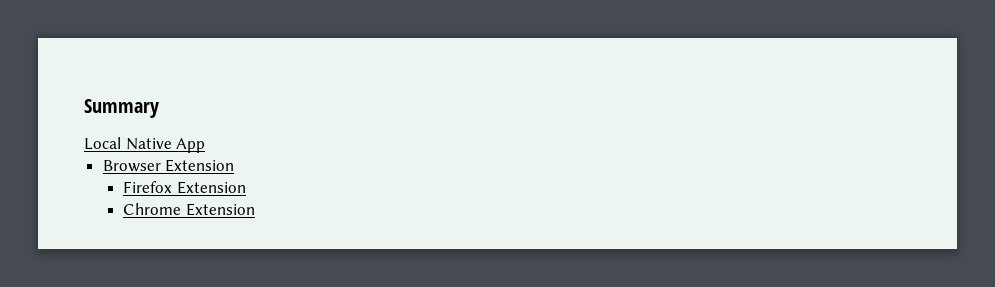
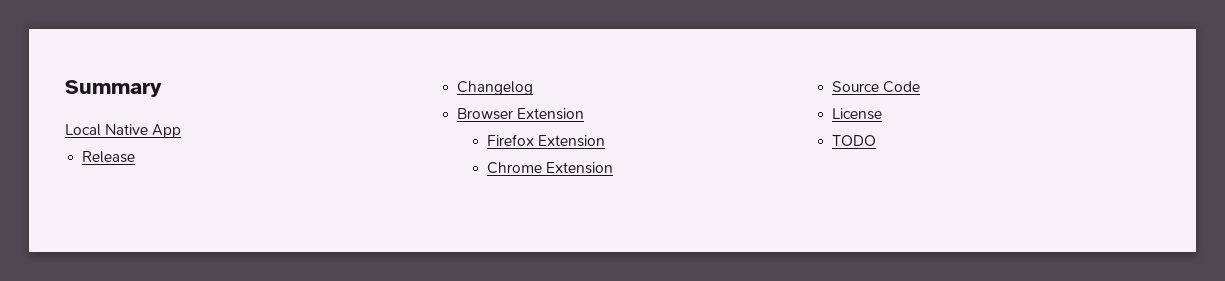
+ Release
+ Changelog
+ Source Code
+ License
+ TODO

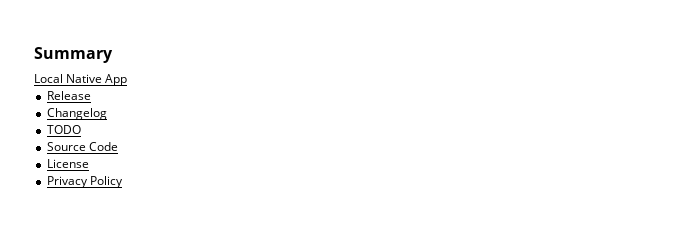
- Browser Extension
- Firefox Extension
- Chrome Extension
+ TODO
- TODO
+ Privacy Policy

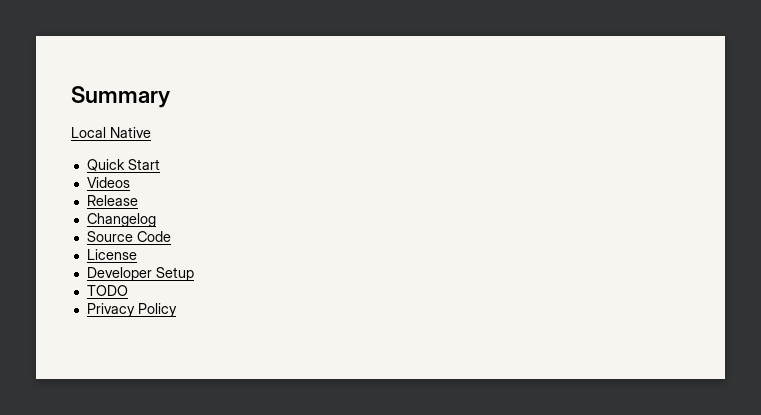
- Local Native App
+ Local Native
+ Quick Start
+ Videos
- TODO
+ Developer Setup
+ TODO

